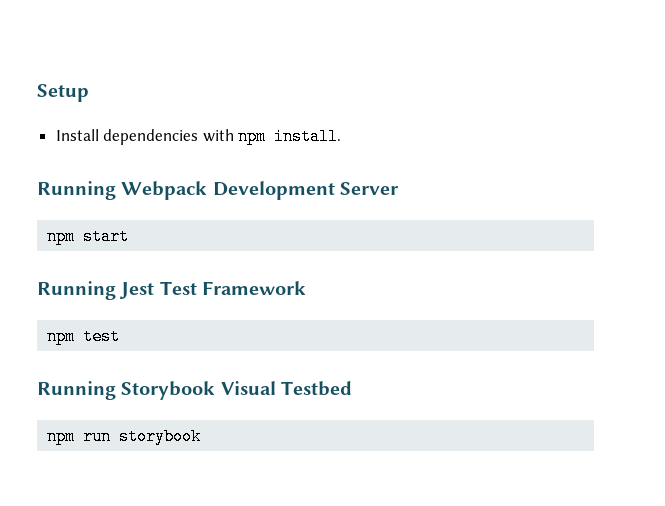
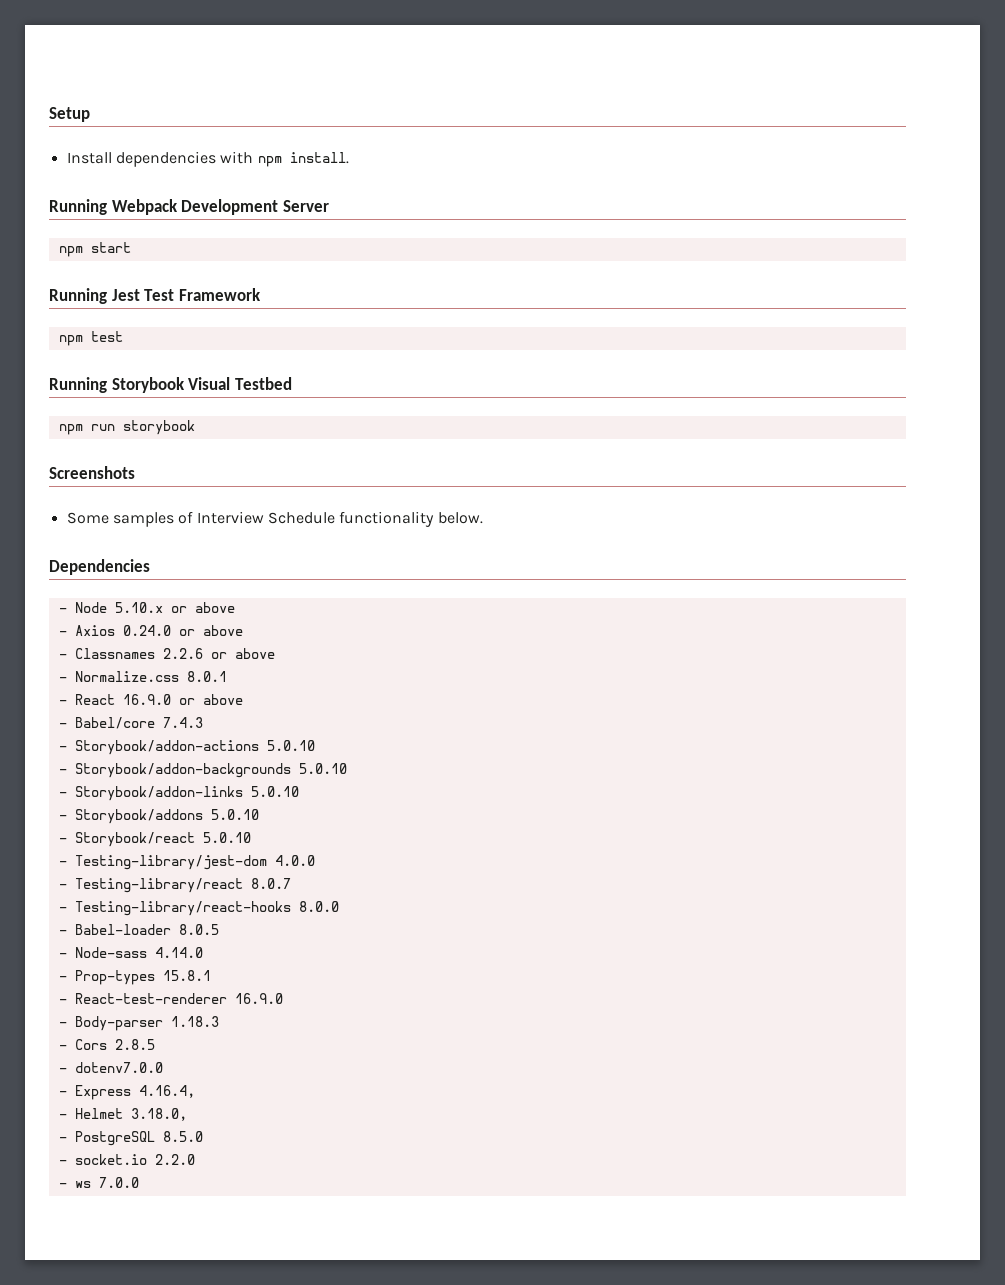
+ Screenshots
+ Some samples of Interview Schedule functionality below.
+ Dependencies
+ - Node 5.10.x or above
+ - Axios 0.24.0 or above
+ - Classnames 2.2.6 or above
+ - Normalize.css 8.0.1
+ - React 16.9.0 or above
+ - Babel/core 7.4.3
+ - Storybook/addon-actions 5.0.10
+ - Storybook/addon-backgrounds 5.0.10
+ - Storybook/addon-links 5.0.10
+ - Storybook/addons 5.0.10
+ - Storybook/react 5.0.10
+ - Testing-library/jest-dom 4.0.0
+ - Testing-library/react 8.0.7
+ - Testing-library/react-hooks 8.0.0
+ - Babel-loader 8.0.5
+ - Node-sass 4.14.0
+ - Prop-types 15.8.1
+ - React-test-renderer 16.9.0
+ - Body-parser 1.18.3
+ - Cors 2.8.5
+ - dotenv7.0.0
+ - Express 4.16.4,
+ - Helmet 3.18.0,
+ - PostgreSQL 8.5.0
+ - socket.io 2.2.0
+ - ws 7.0.0

